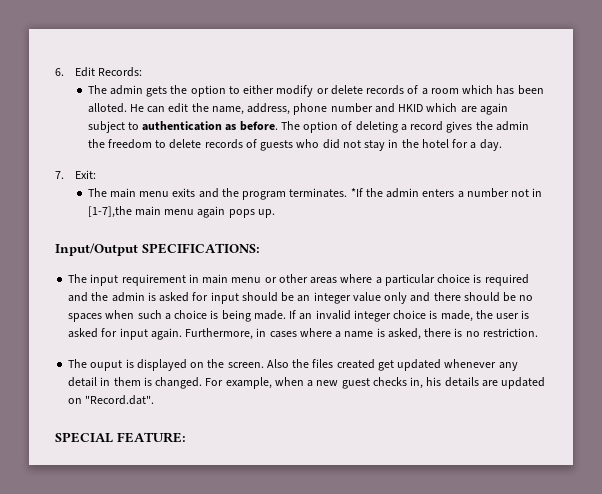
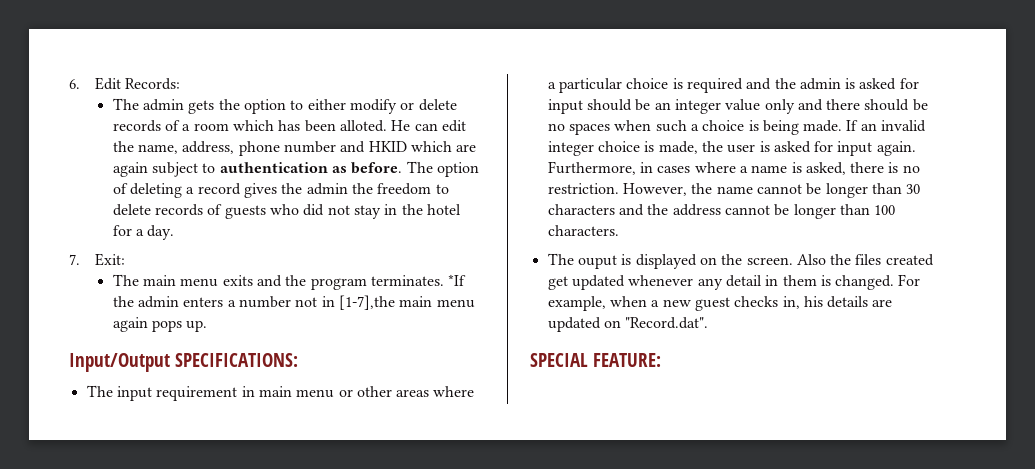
+ However, the name cannot be longer than 30 characters and the address cannot be longer than 100 characters.

